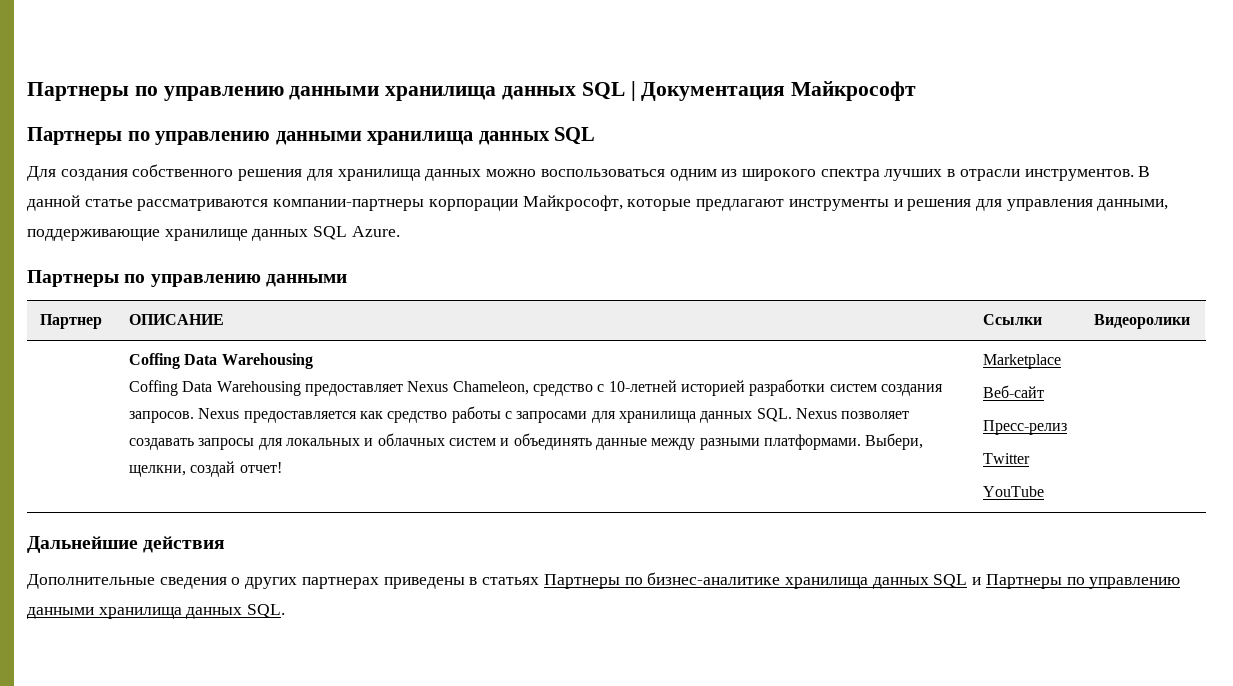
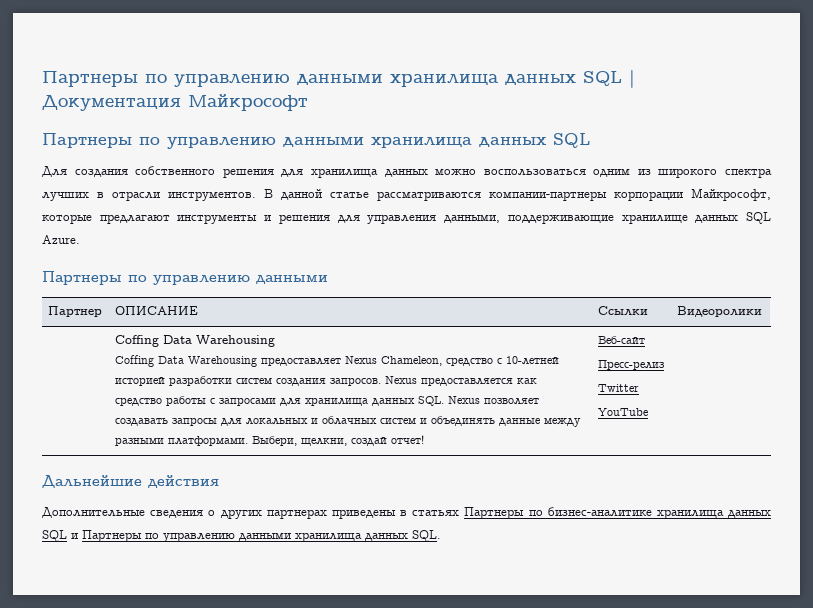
- Marketplace

